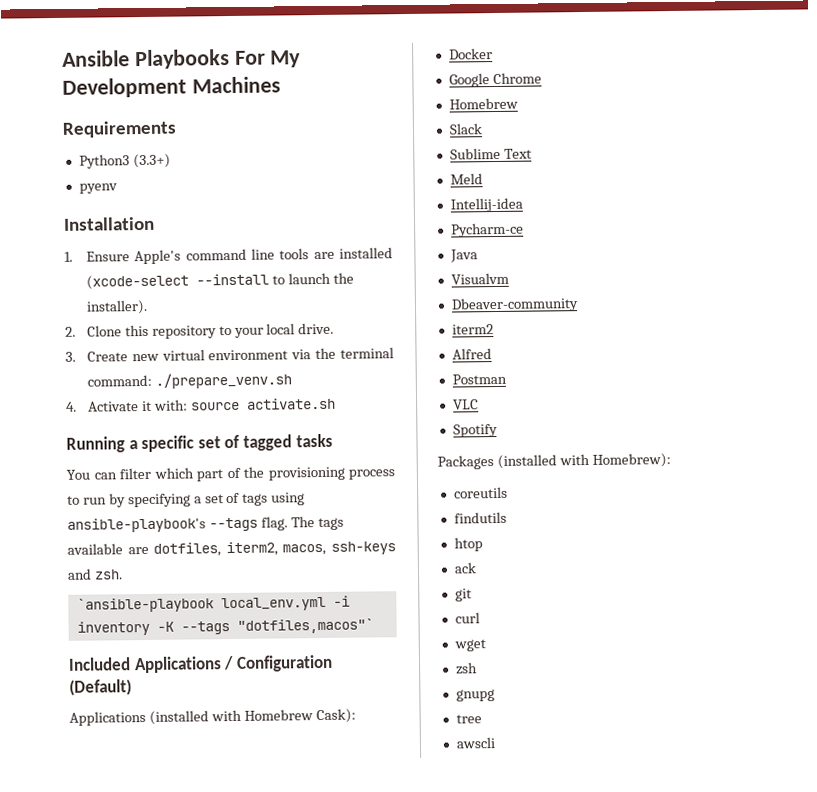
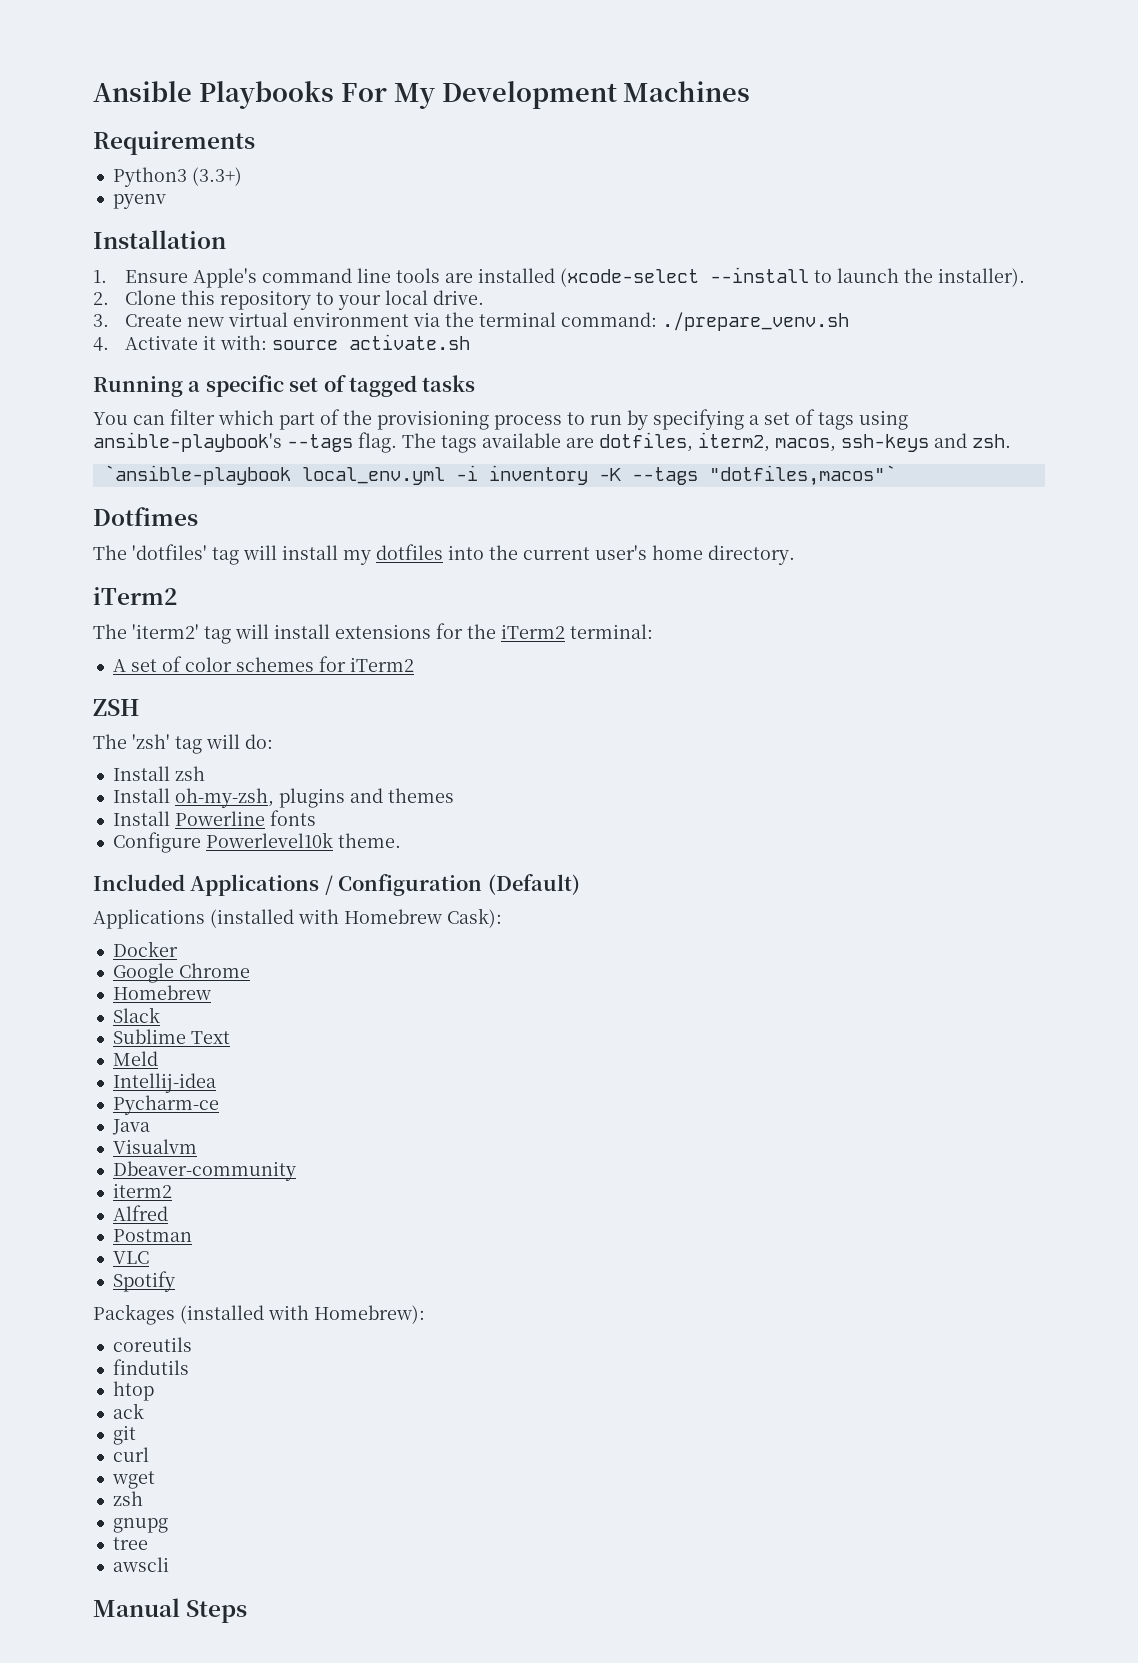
+ Dotfimes
+ The 'dotfiles' tag will install my dotfiles into the current user's home directory.
+ iTerm2
+ The 'iterm2' tag will install extensions for the iTerm2 terminal:
+ A set of color schemes for iTerm2
+ ZSH
+ The 'zsh' tag will do:
+ Install zsh
+ Install oh-my-zsh, plugins and themes
+ Install Powerline fonts
+ Configure Powerlevel10k theme.
+ Manual Steps

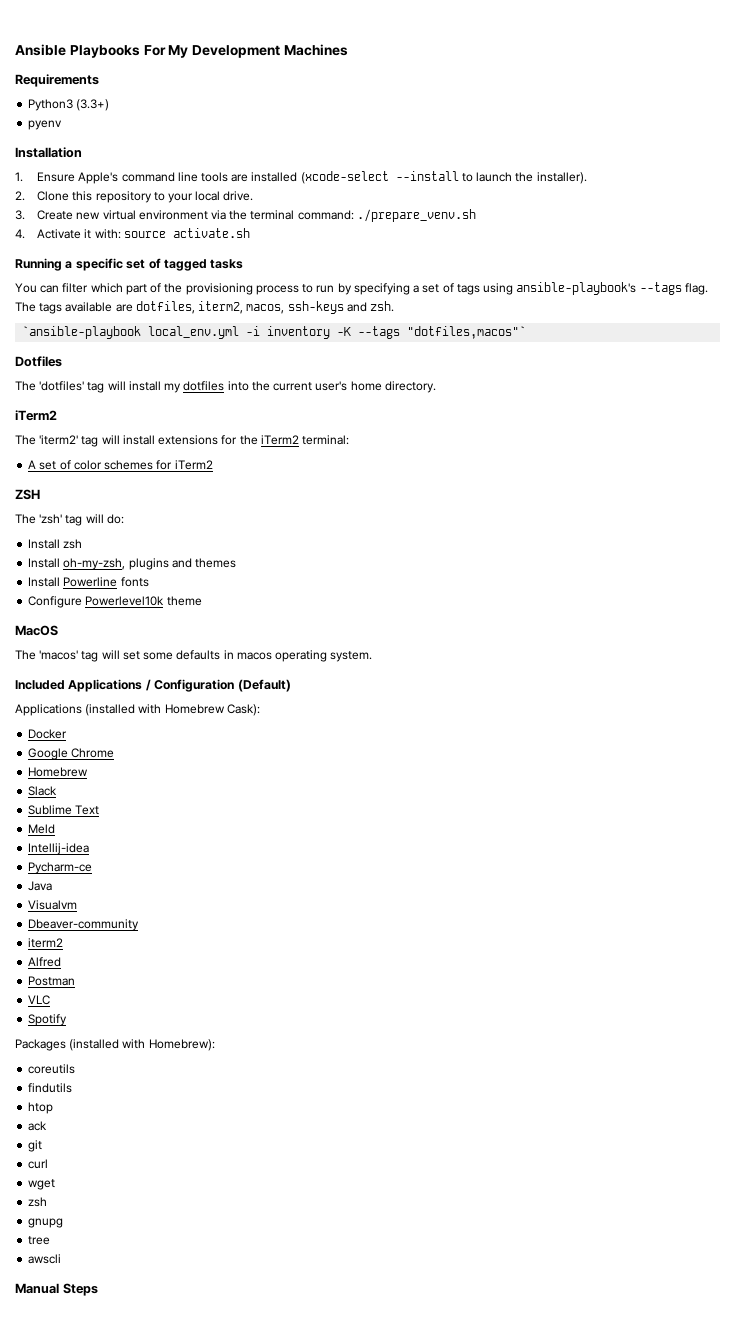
- Dotfimes
+ Dotfiles
- Configure Powerlevel10k theme.
+ Configure Powerlevel10k theme
+ MacOS
+ The 'macos' tag will set some defaults in macos operating system.

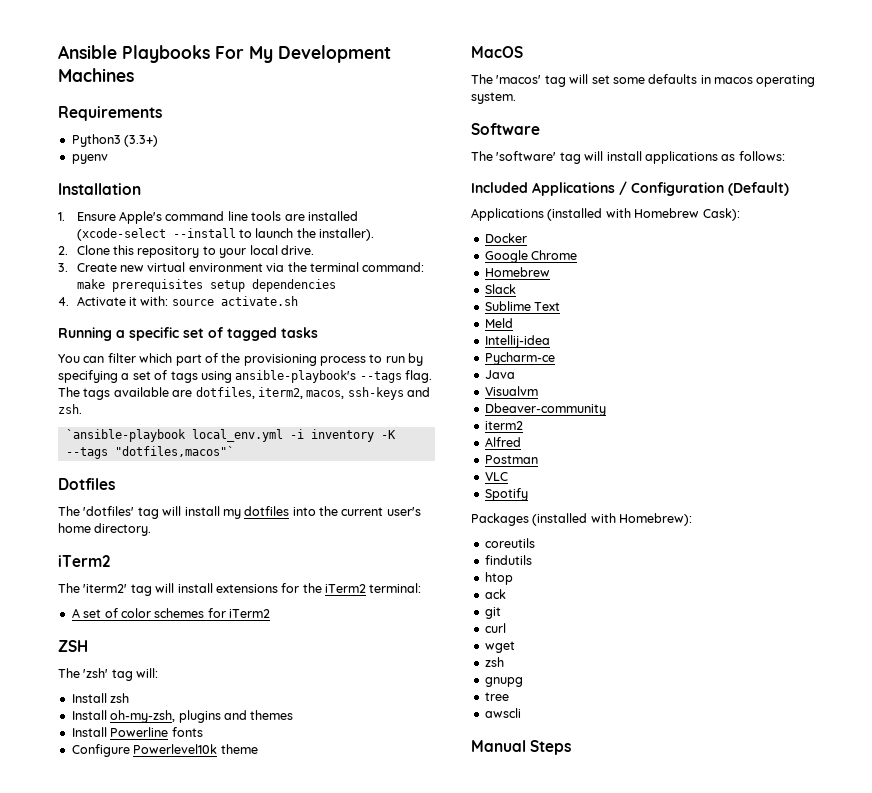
- 3. Create new virtual environment via the terminal command: ./prepare_venv.sh
+ 3. Create new virtual environment via the terminal command: make prerequisites setup dependencies
- The 'zsh' tag will do:
+ The 'zsh' tag will:
+ Software
+ The 'software' tag will install applications as follows:

